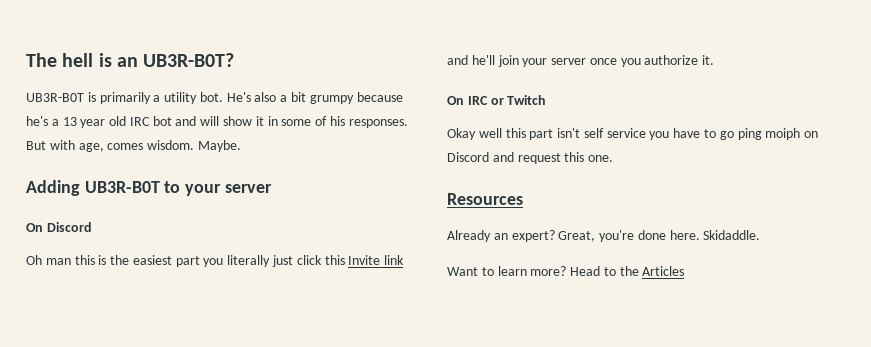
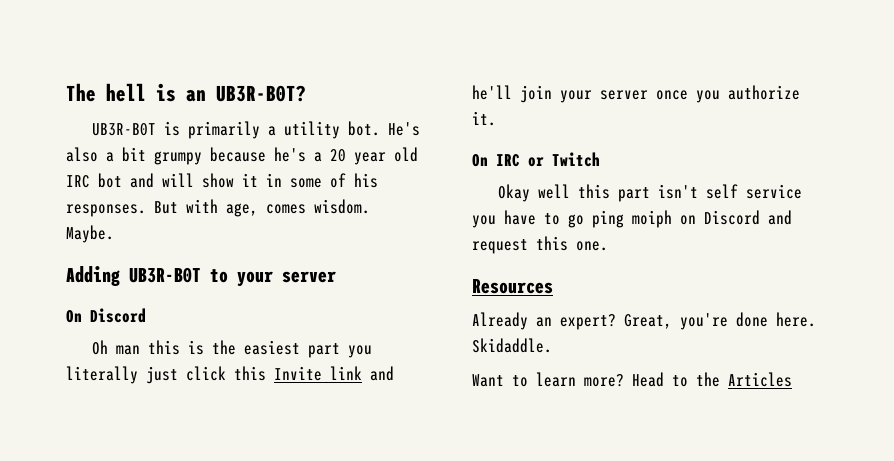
- He's also a bit grumpy because he's a 13 year old IRC bot and will show it in some of his responses.
+ He's also a bit grumpy because he's a 20 year old IRC bot and will show it in some of his responses.

